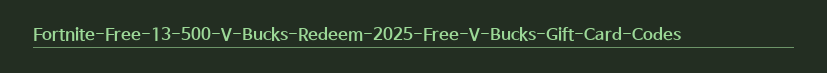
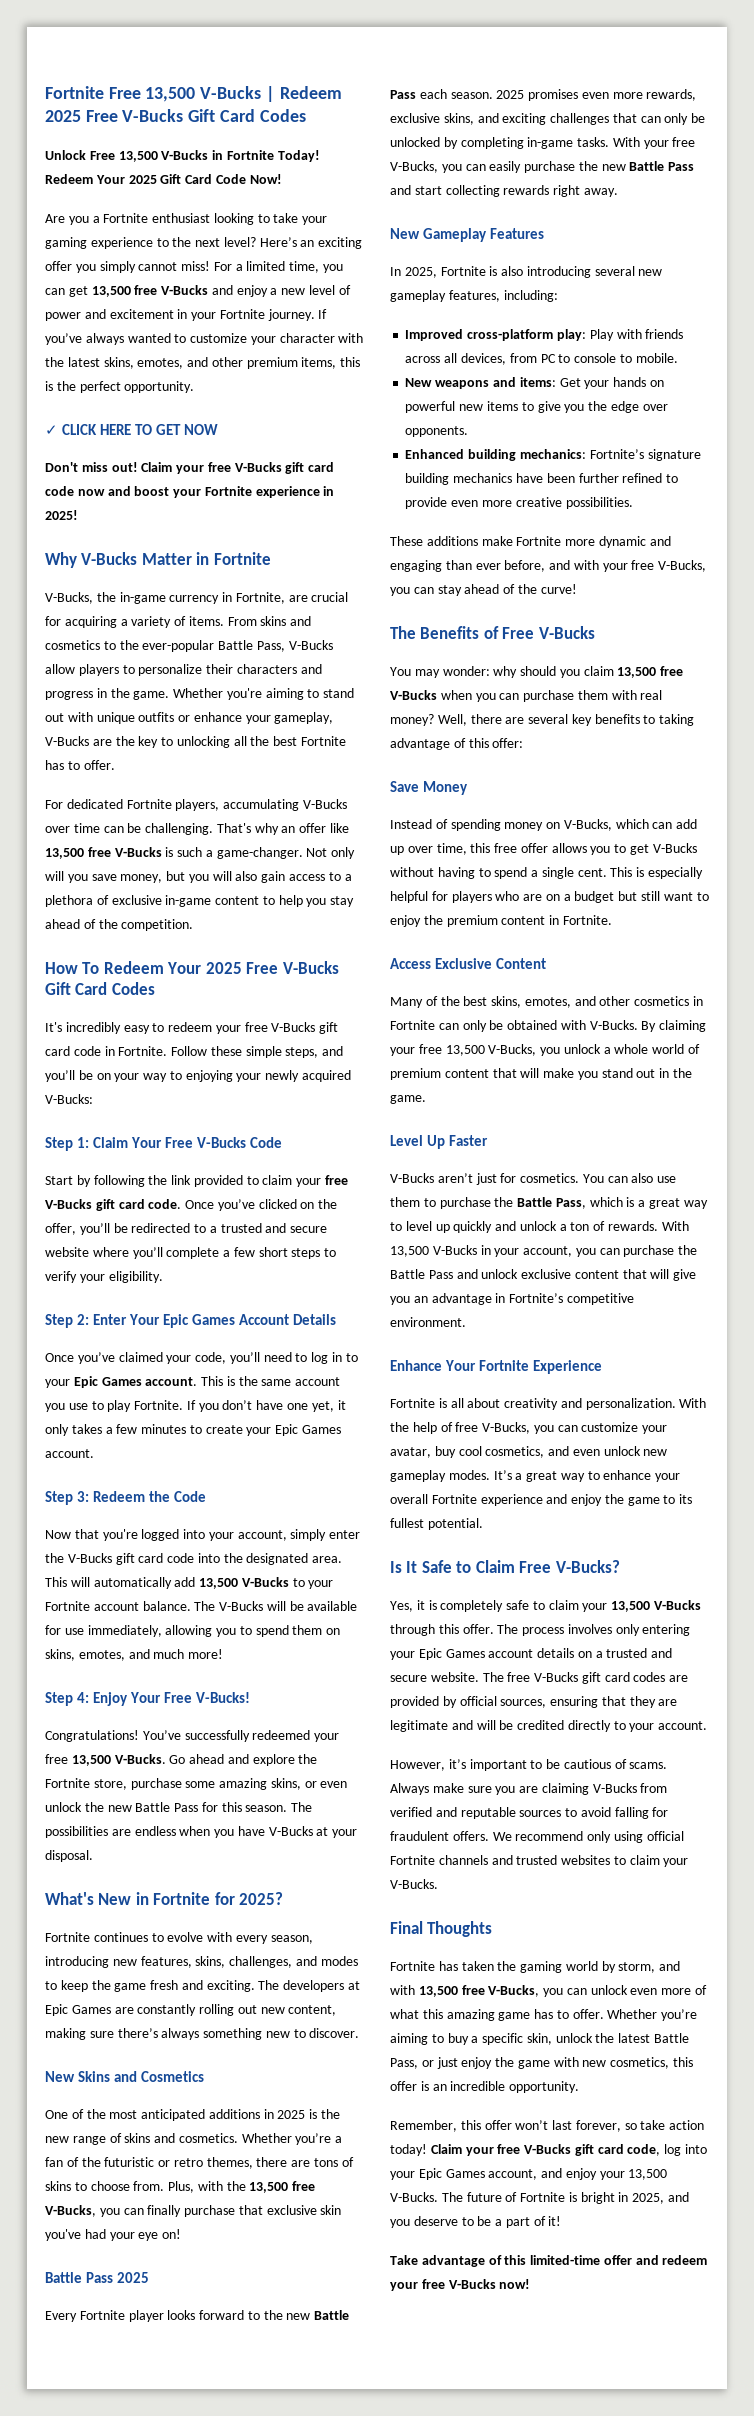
- Fortnite-Free-13-500-V-Bucks-Redeem-2025-Free-V-Bucks-Gift-Card-Codes
+ Fortnite Free 13,500 V-Bucks | Redeem 2025 Free V-Bucks Gift Card Codes
+ Unlock Free 13,500 V-Bucks in Fortnite Today! Redeem Your 2025 Gift Card Code Now!
+ Are you a Fortnite enthusiast looking to take your gaming experience to the next level? Here’s an exciting offer you simply cannot miss! For a limited time, you can get 13,500 free V-Bucks and enjoy a new level of power and excitement in your Fortnite journey. If you’ve always wanted to customize your character with the latest skins, emotes, and other premium items, this is the perfect opportunity.
+ ✓ CLICK HERE TO GET NOW
+ Don't miss out! Claim your free V-Bucks gift card code now and boost your Fortnite experience in 2025!
+ Why V-Bucks Matter in Fortnite
+ V-Bucks, the in-game currency in Fortnite, are crucial for acquiring a variety of items. From skins and cosmetics to the ever-popular Battle Pass, V-Bucks allow players to personalize their characters and progress in the game. Whether you're aiming to stand out with unique outfits or enhance your gameplay, V-Bucks are the key to unlocking all the best Fortnite has to offer.
+ For dedicated Fortnite players, accumulating V-Bucks over time can be challenging. That's why an offer like 13,500 free V-Bucks is such a game-changer. Not only will you save money, but you will also gain access to a plethora of exclusive in-game content to help you stay ahead of the competition.
+ How To Redeem Your 2025 Free V-Bucks Gift Card Codes
+ It's incredibly easy to redeem your free V-Bucks gift card code in Fortnite. Follow these simple steps, and you’ll be on your way to enjoying your newly acquired V-Bucks:
+ Step 1: Claim Your Free V-Bucks Code
+ Start by following the link provided to claim your free V-Bucks gift card code. Once you’ve clicked on the offer, you’ll be redirected to a trusted and secure website where you’ll complete a few short steps to verify your eligibility.
+ Step 2: Enter Your Epic Games Account Details
+ Once you’ve claimed your code, you’ll need to log in to your Epic Games account. This is the same account you use to play Fortnite. If you don’t have one yet, it only takes a few minutes to create your Epic Games account.
+ Step 3: Redeem the Code
+ Now that you're logged into your account, simply enter the V-Bucks gift card code into the designated area. This will automatically add 13,500 V-Bucks to your Fortnite account balance. The V-Bucks will be available for use immediately, allowing you to spend them on skins, emotes, and much more!
+ Step 4: Enjoy Your Free V-Bucks!
+ Congratulations! You’ve successfully redeemed your free 13,500 V-Bucks. Go ahead and explore the Fortnite store, purchase some amazing skins, or even unlock the new Battle Pass for this season. The possibilities are endless when you have V-Bucks at your disposal.
+ What's New in Fortnite for 2025?
+ Fortnite continues to evolve with every season, introducing new features, skins, challenges, and modes to keep the game fresh and exciting. The developers at Epic Games are constantly rolling out new content, making sure there’s always something new to discover.
+ New Skins and Cosmetics
+ One of the most anticipated additions in 2025 is the new range of skins and cosmetics. Whether you’re a fan of the futuristic or retro themes, there are tons of skins to choose from. Plus, with the 13,500 free V-Bucks, you can finally purchase that exclusive skin you've had your eye on!
+ Battle Pass 2025
+ Every Fortnite player looks forward to the new Battle Pass each season. 2025 promises even more rewards, exclusive skins, and exciting challenges that can only be unlocked by completing in-game tasks. With your free V-Bucks, you can easily purchase the new Battle Pass and start collecting rewards right away.
+ New Gameplay Features
+ In 2025, Fortnite is also introducing several new gameplay features, including:
+ Improved cross-platform play: Play with friends across all devices, from PC to console to mobile.
+ New weapons and items: Get your hands on powerful new items to give you the edge over opponents.
+ Enhanced building mechanics: Fortnite’s signature building mechanics have been further refined to provide even more creative possibilities.
+ These additions make Fortnite more dynamic and engaging than ever before, and with your free V-Bucks, you can stay ahead of the curve!
+ The Benefits of Free V-Bucks
+ You may wonder: why should you claim 13,500 free V-Bucks when you can purchase them with real money? Well, there are several key benefits to taking advantage of this offer:
+ Save Money
+ Instead of spending money on V-Bucks, which can add up over time, this free offer allows you to get V-Bucks without having to spend a single cent. This is especially helpful for players who are on a budget but still want to enjoy the premium content in Fortnite.
+ Access Exclusive Content
+ Many of the best skins, emotes, and other cosmetics in Fortnite can only be obtained with V-Bucks. By claiming your free 13,500 V-Bucks, you unlock a whole world of premium content that will make you stand out in the game.
+ Level Up Faster
+ V-Bucks aren’t just for cosmetics. You can also use them to purchase the Battle Pass, which is a great way to level up quickly and unlock a ton of rewards. With 13,500 V-Bucks in your account, you can purchase the Battle Pass and unlock exclusive content that will give you an advantage in Fortnite’s competitive environment.
+ Enhance Your Fortnite Experience
+ Fortnite is all about creativity and personalization. With the help of free V-Bucks, you can customize your avatar, buy cool cosmetics, and even unlock new gameplay modes. It’s a great way to enhance your overall Fortnite experience and enjoy the game to its fullest potential.
+ Is It Safe to Claim Free V-Bucks?
+ Yes, it is completely safe to claim your 13,500 V-Bucks through this offer. The process involves only entering your Epic Games account details on a trusted and secure website. The free V-Bucks gift card codes are provided by official sources, ensuring that they are legitimate and will be credited directly to your account.
+ However, it’s important to be cautious of scams. Always make sure you are claiming V-Bucks from verified and reputable sources to avoid falling for fraudulent offers. We recommend only using official Fortnite channels and trusted websites to claim your V-Bucks.
+ Final Thoughts
+ Fortnite has taken the gaming world by storm, and with 13,500 free V-Bucks, you can unlock even more of what this amazing game has to offer. Whether you’re aiming to buy a specific skin, unlock the latest Battle Pass, or just enjoy the game with new cosmetics, this offer is an incredible opportunity.
+ Remember, this offer won’t last forever, so take action today! Claim your free V-Bucks gift card code, log into your Epic Games account, and enjoy your 13,500 V-Bucks. The future of Fortnite is bright in 2025, and you deserve to be a part of it!
+ Take advantage of this limited-time offer and redeem your free V-Bucks now!

